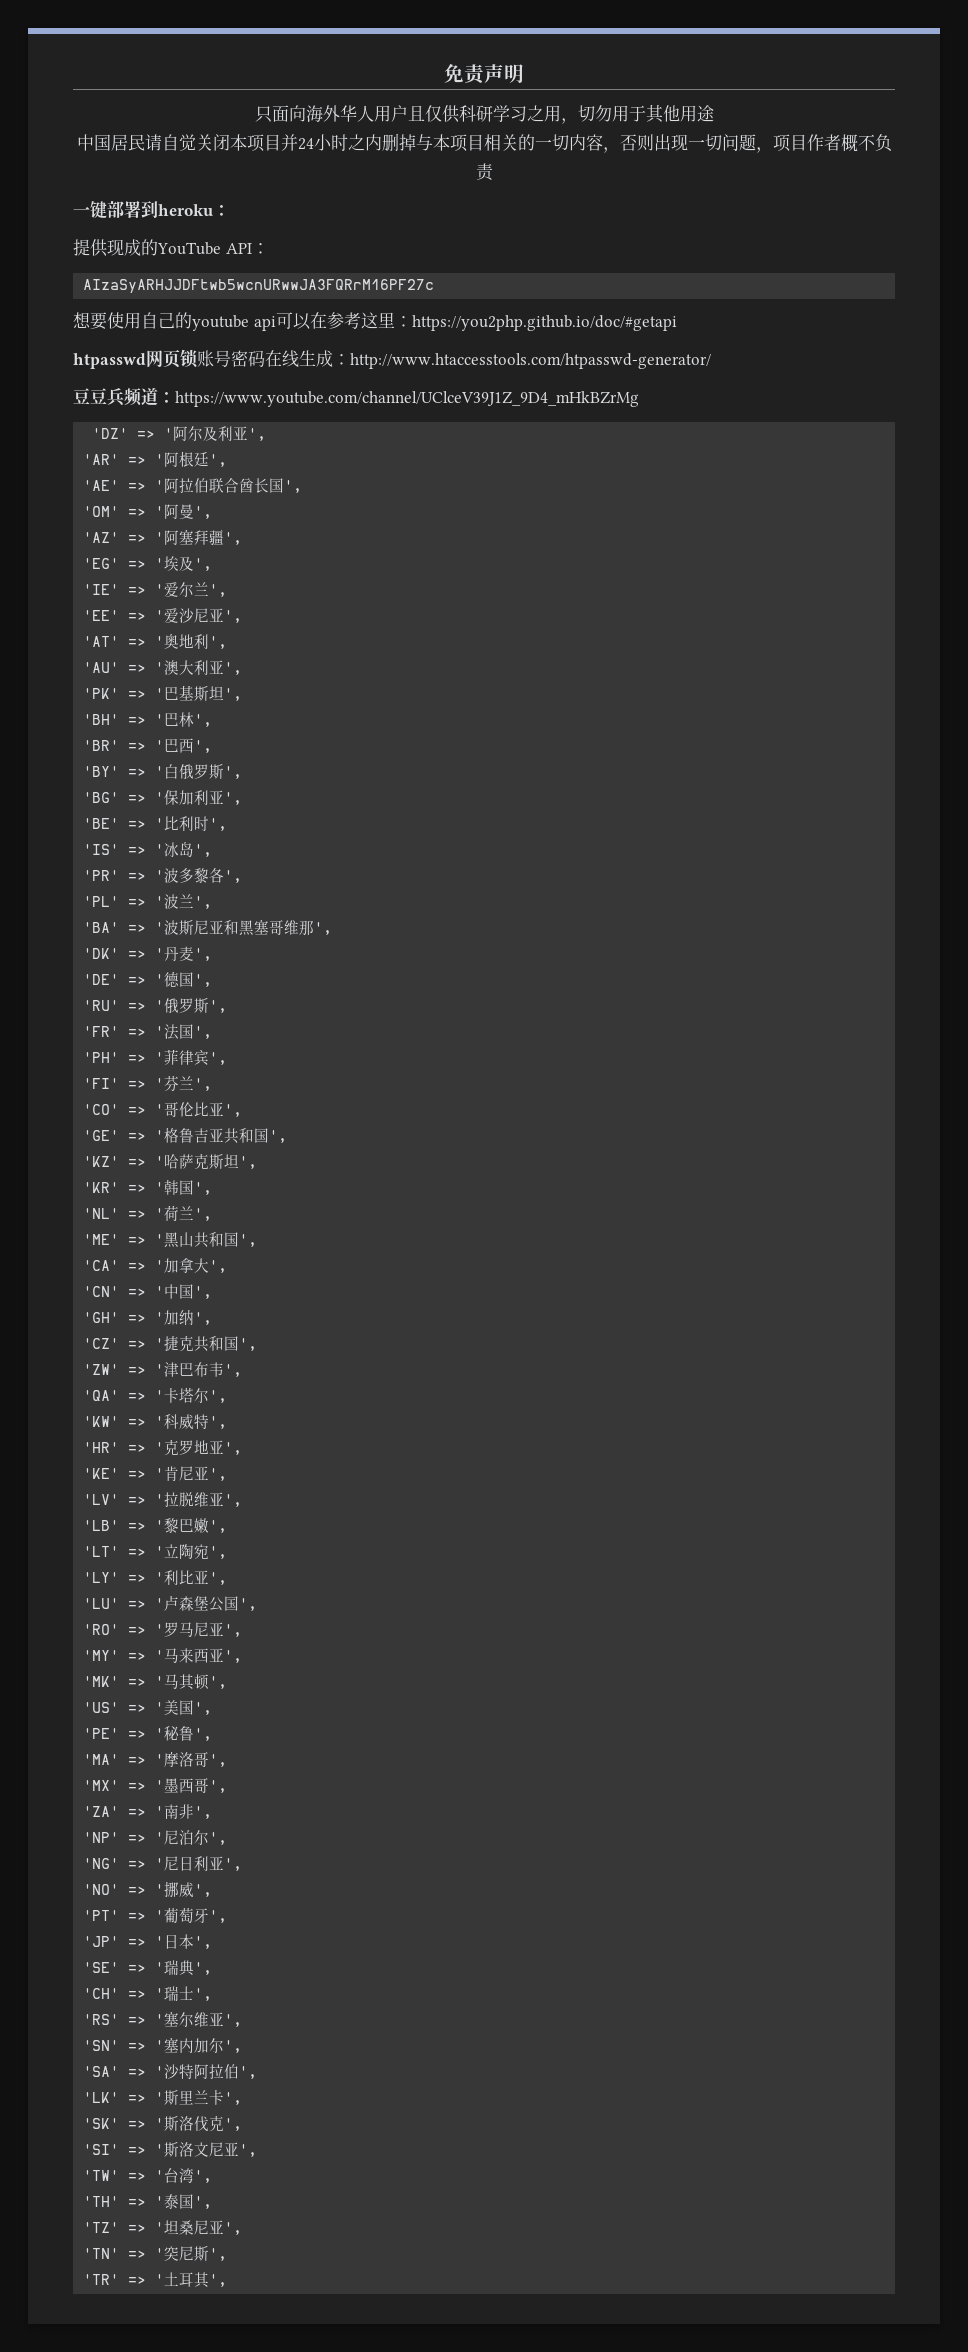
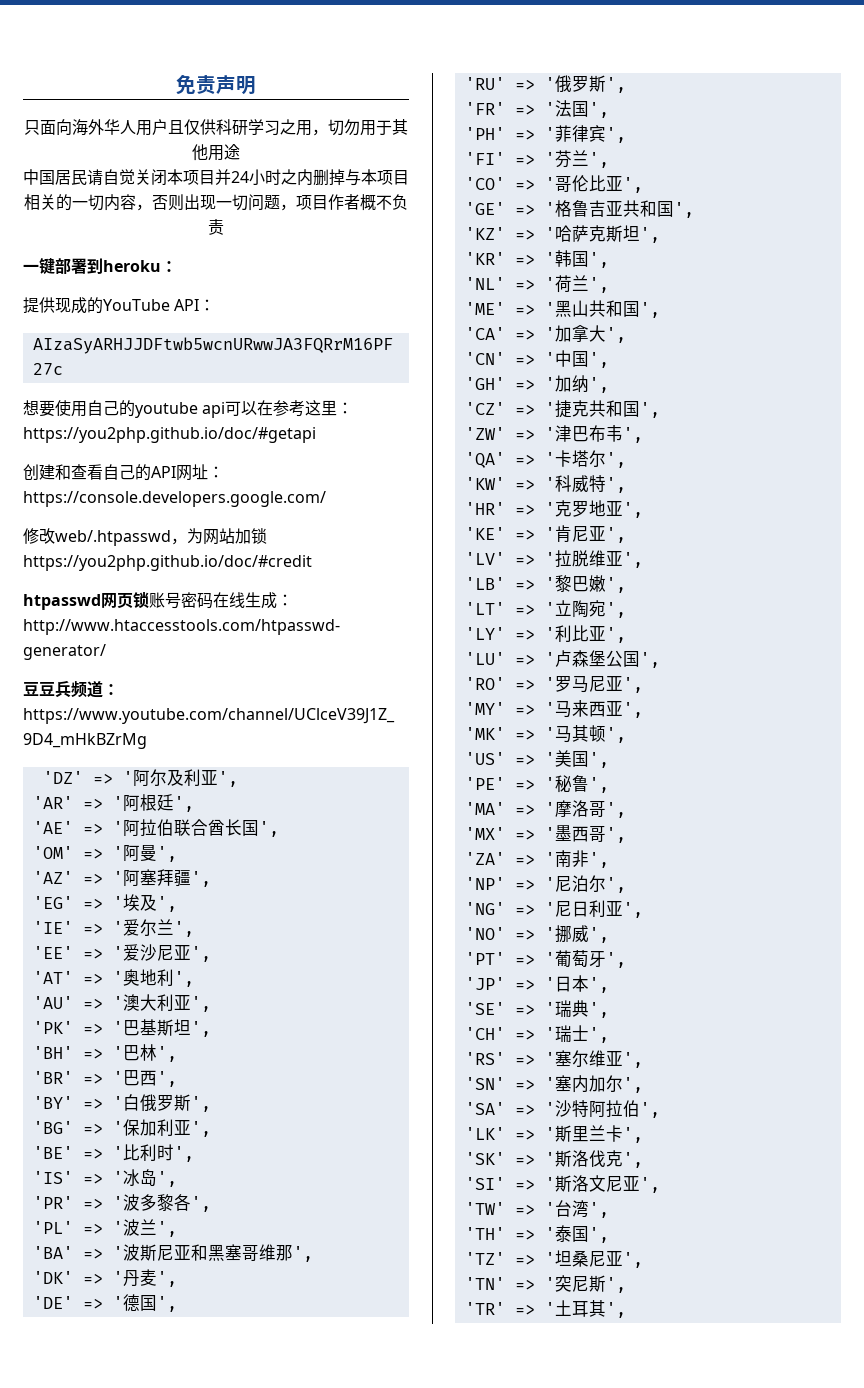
+ 创建和查看自己的API网址：https://console.developers.google.com/
+ 修改web/.htpasswd，为网站加锁https://you2php.github.io/doc/#credit

